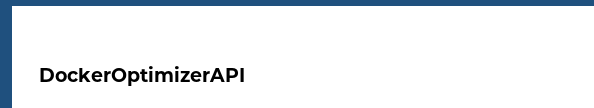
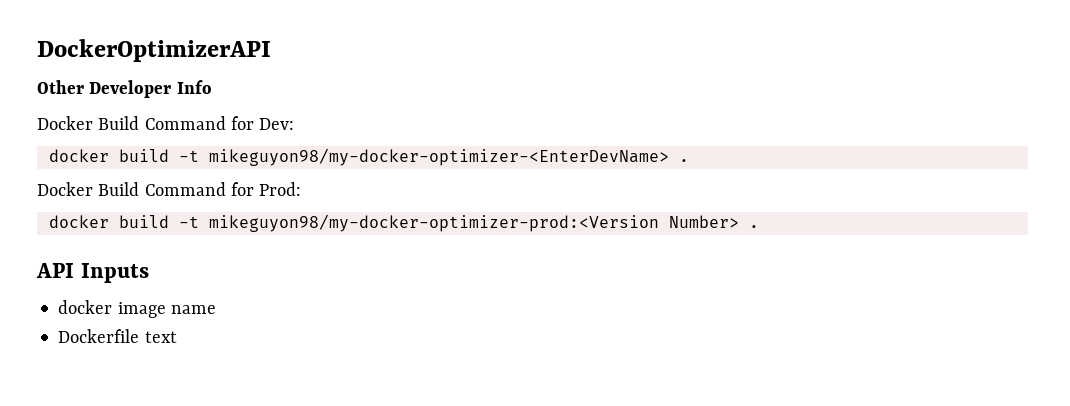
+ Other Developer Info
+ Docker Build Command for Dev:
+ docker build -t mikeguyon98/my-docker-optimizer-<EnterDevName> .
+ Docker Build Command for Prod:
+ docker build -t mikeguyon98/my-docker-optimizer-prod:<Version Number> .
+ API Inputs
+ docker image name
+ Dockerfile text

